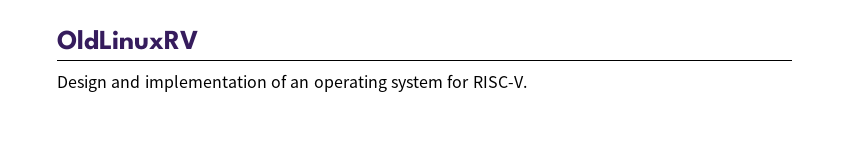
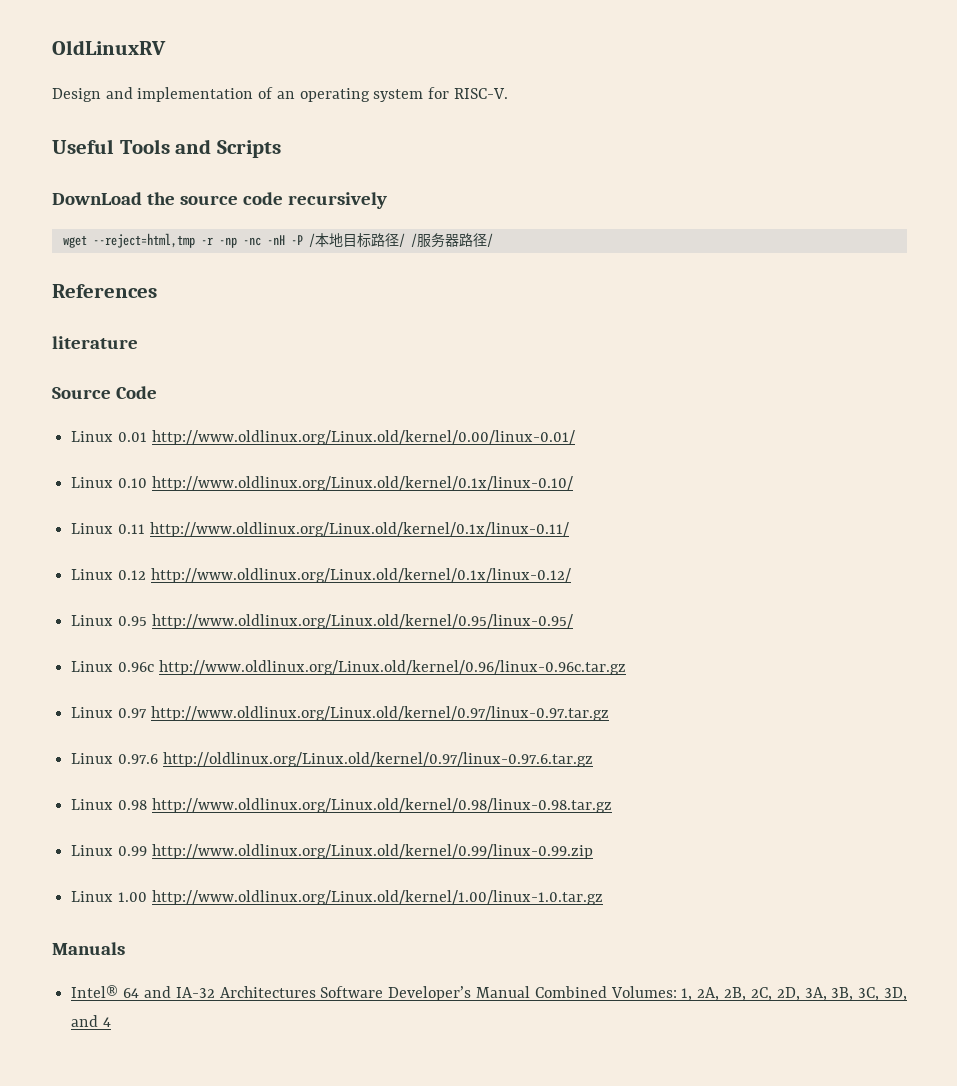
+ Useful Tools and Scripts
+ DownLoad the source code recursively
+ wget --reject=html,tmp -r -np -nc -nH -P /本地目标路径/ /服务器路径/
+ References
+ literature
+ Source Code
+ Linux 0.01 http://www.oldlinux.org/Linux.old/kernel/0.00/linux-0.01/
+ Linux 0.10 http://www.oldlinux.org/Linux.old/kernel/0.1x/linux-0.10/
+ Linux 0.11 http://www.oldlinux.org/Linux.old/kernel/0.1x/linux-0.11/
+ Linux 0.12 http://www.oldlinux.org/Linux.old/kernel/0.1x/linux-0.12/
+ Linux 0.95 http://www.oldlinux.org/Linux.old/kernel/0.95/linux-0.95/
+ Linux 0.96c http://www.oldlinux.org/Linux.old/kernel/0.96/linux-0.96c.tar.gz
+ Linux 0.97 http://www.oldlinux.org/Linux.old/kernel/0.97/linux-0.97.tar.gz
+ Linux 0.97.6 http://oldlinux.org/Linux.old/kernel/0.97/linux-0.97.6.tar.gz
+ Linux 0.98 http://www.oldlinux.org/Linux.old/kernel/0.98/linux-0.98.tar.gz
+ Linux 0.99 http://www.oldlinux.org/Linux.old/kernel/0.99/linux-0.99.zip
+ Linux 1.00 http://www.oldlinux.org/Linux.old/kernel/1.00/linux-1.0.tar.gz
+ Manuals
+ Intel® 64 and IA-32 Architectures Software Developer’s Manual Combined Volumes: 1, 2A, 2B, 2C, 2D, 3A, 3B, 3C, 3D, and 4

